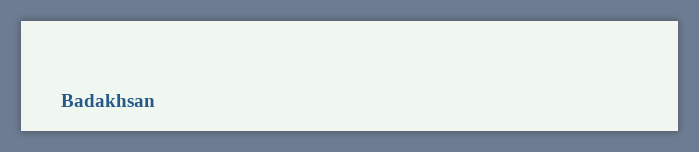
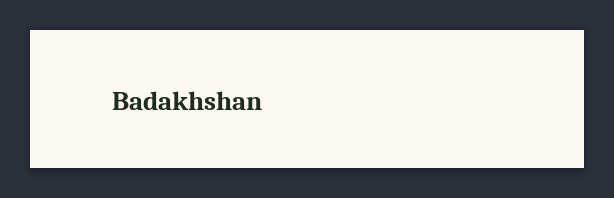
- Badakhsan
+ Badakhshan

